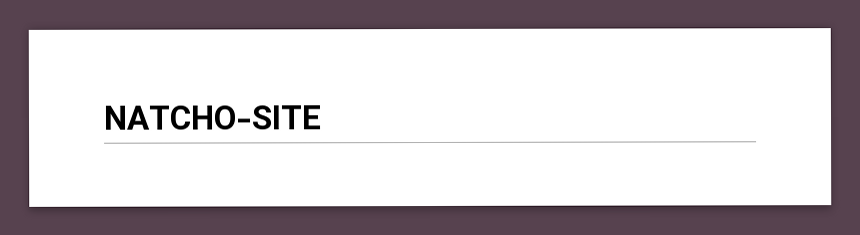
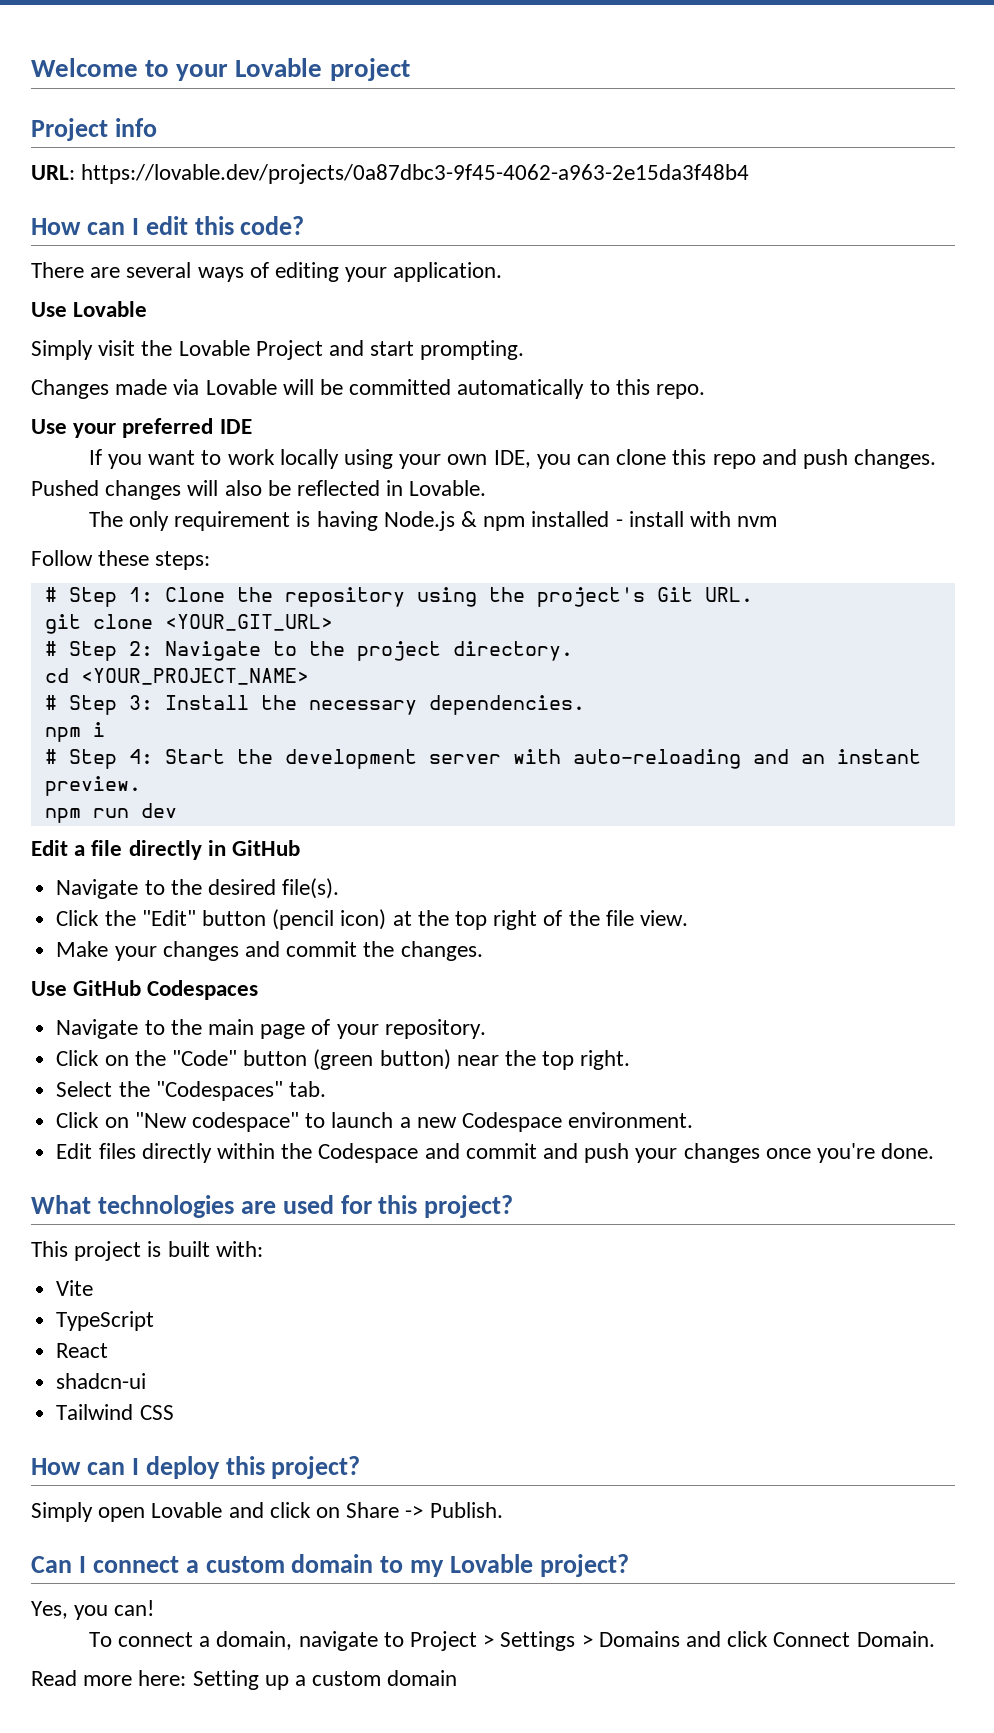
- NATCHO-SITE
+ Welcome to your Lovable project
+ Project info
+ URL: https://lovable.dev/projects/0a87dbc3-9f45-4062-a963-2e15da3f48b4
+ How can I edit this code?
+ There are several ways of editing your application.
+ Use Lovable
+ Simply visit the Lovable Project and start prompting.
+ Changes made via Lovable will be committed automatically to this repo.
+ Use your preferred IDE
+ If you want to work locally using your own IDE, you can clone this repo and push changes. Pushed changes will also be reflected in Lovable.
+ The only requirement is having Node.js & npm installed - install with nvm
+ Follow these steps:
+ # Step 1: Clone the repository using the project's Git URL.
+ git clone <YOUR_GIT_URL>
+ # Step 2: Navigate to the project directory.
+ cd <YOUR_PROJECT_NAME>
+ # Step 3: Install the necessary dependencies.
+ npm i
+ # Step 4: Start the development server with auto-reloading and an instant preview.
+ npm run dev
+ Edit a file directly in GitHub
+ Navigate to the desired file(s).
+ Click the "Edit" button (pencil icon) at the top right of the file view.
+ Make your changes and commit the changes.
+ Use GitHub Codespaces
+ Navigate to the main page of your repository.
+ Click on the "Code" button (green button) near the top right.
+ Select the "Codespaces" tab.
+ Click on "New codespace" to launch a new Codespace environment.
+ Edit files directly within the Codespace and commit and push your changes once you're done.
+ What technologies are used for this project?
+ This project is built with:
+ Vite
+ TypeScript
+ React
+ shadcn-ui
+ Tailwind CSS
+ How can I deploy this project?
+ Simply open Lovable and click on Share -> Publish.
+ Can I connect a custom domain to my Lovable project?
+ Yes, you can!
+ To connect a domain, navigate to Project > Settings > Domains and click Connect Domain.
+ Read more here: Setting up a custom domain

